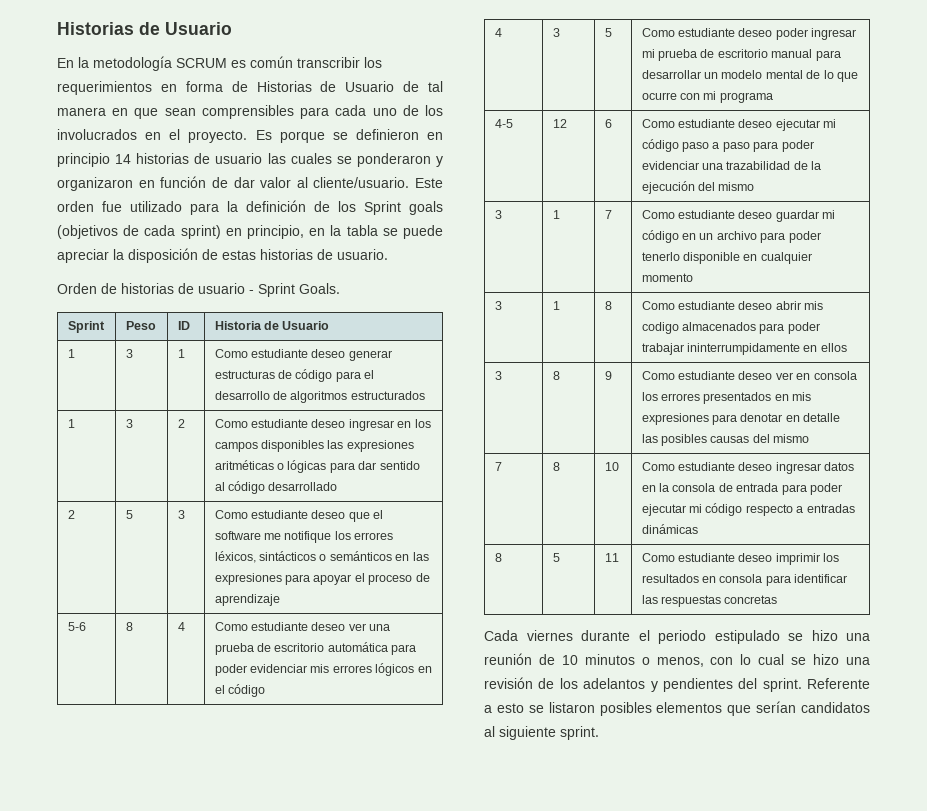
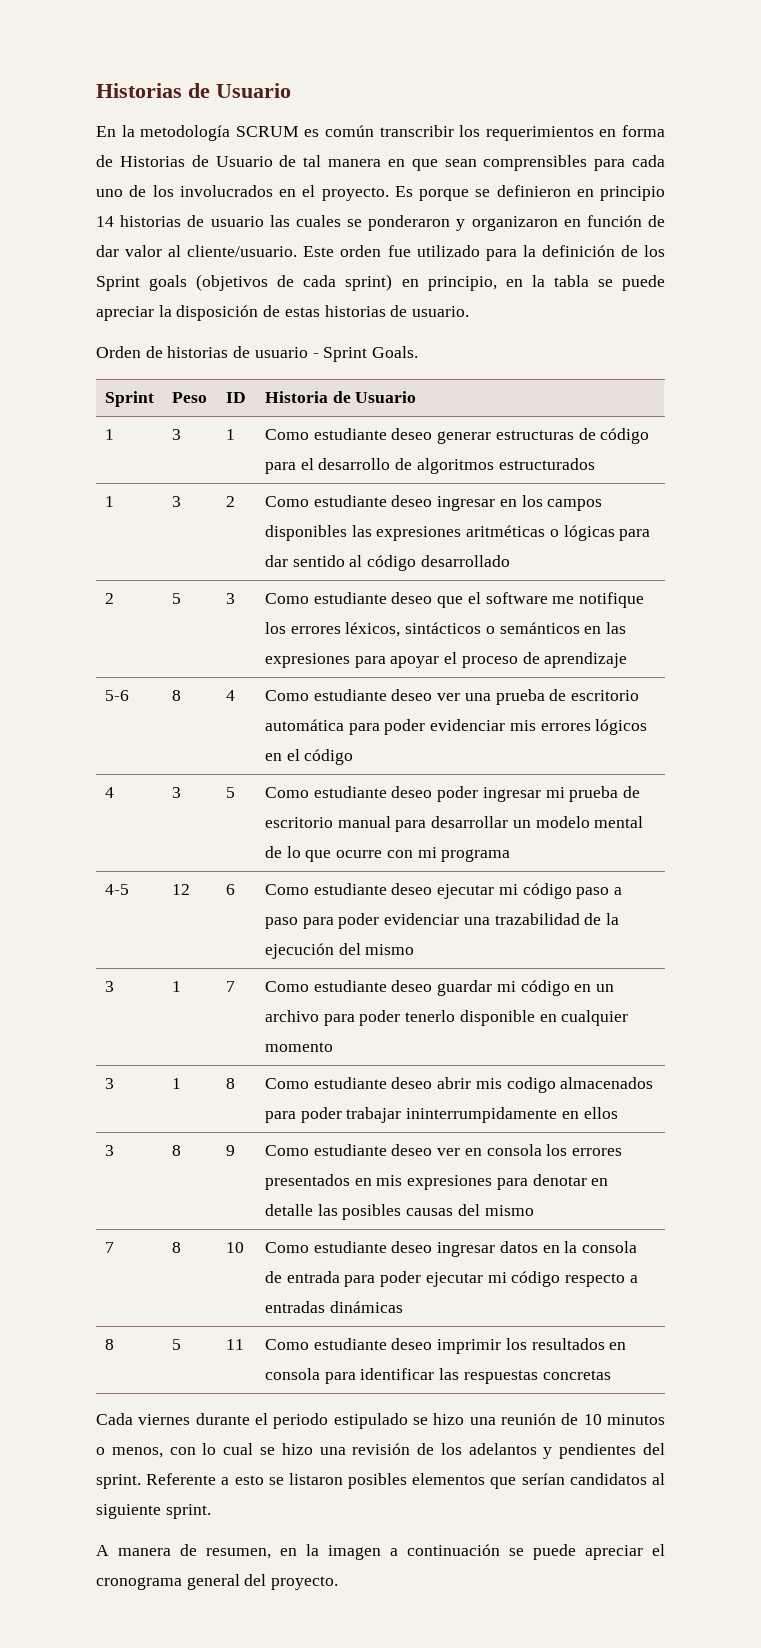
+ A manera de resumen, en la imagen a continuación se puede apreciar el cronograma general del proyecto.

